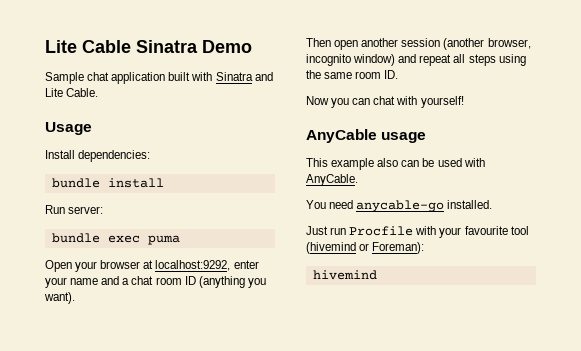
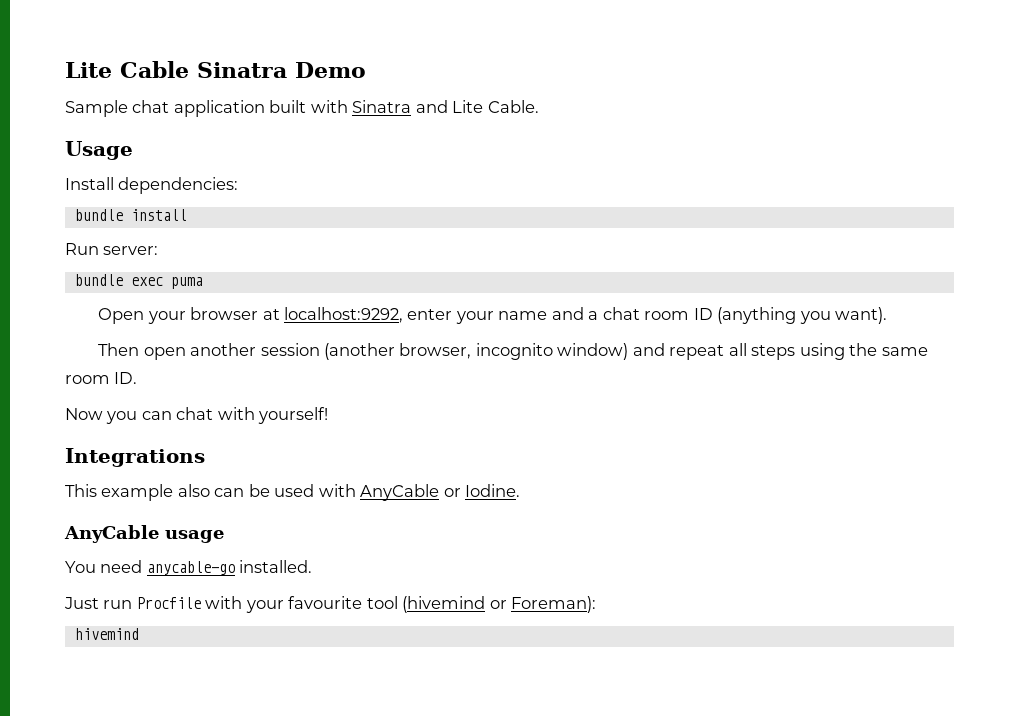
- AnyCable usage
+ Integrations
- This example also can be used with AnyCable.
+ This example also can be used with AnyCable or Iodine.
+ AnyCable usage

